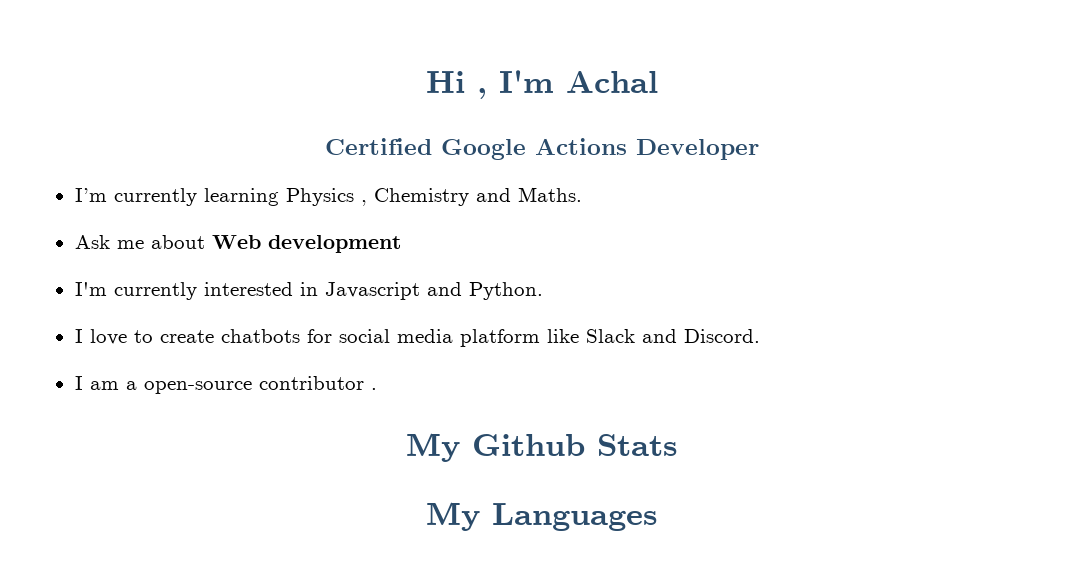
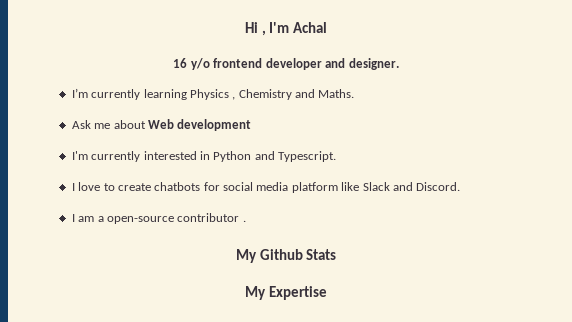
- Certified Google Actions Developer
+ 16 y/o frontend developer and designer.
- I'm currently interested in Javascript and Python.
+ I'm currently interested in Python and Typescript.
- My Languages
+ My Expertise

